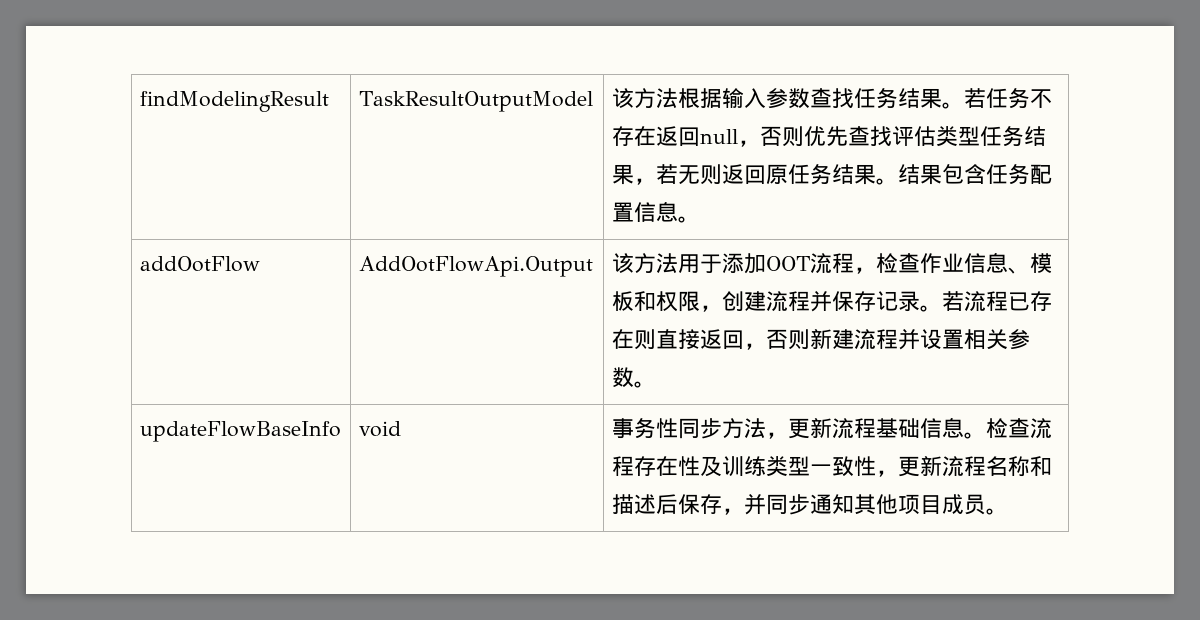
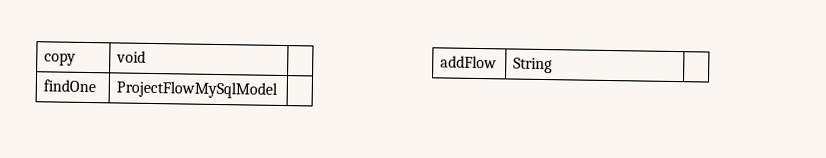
- findModelingResult | TaskResultOutputModel | 该方法根据输入参数查找任务结果。若任务不存在返回null，否则优先查找评估类型任务结果，若无则返回原任务结果。结果包含任务配置信息。
- addOotFlow | AddOotFlowApi.Output | 该方法用于添加OOT流程，检查作业信息、模板和权限，创建流程并保存记录。若流程已存在则直接返回，否则新建流程并设置相关参数。
- updateFlowBaseInfo | void | 事务性同步方法，更新流程基础信息。检查流程存在性及训练类型一致性，更新流程名称和描述后保存，并同步通知其他项目成员。
+ copy | void |
+ findOne | ProjectFlowMySqlModel |
+ addFlow | String |

